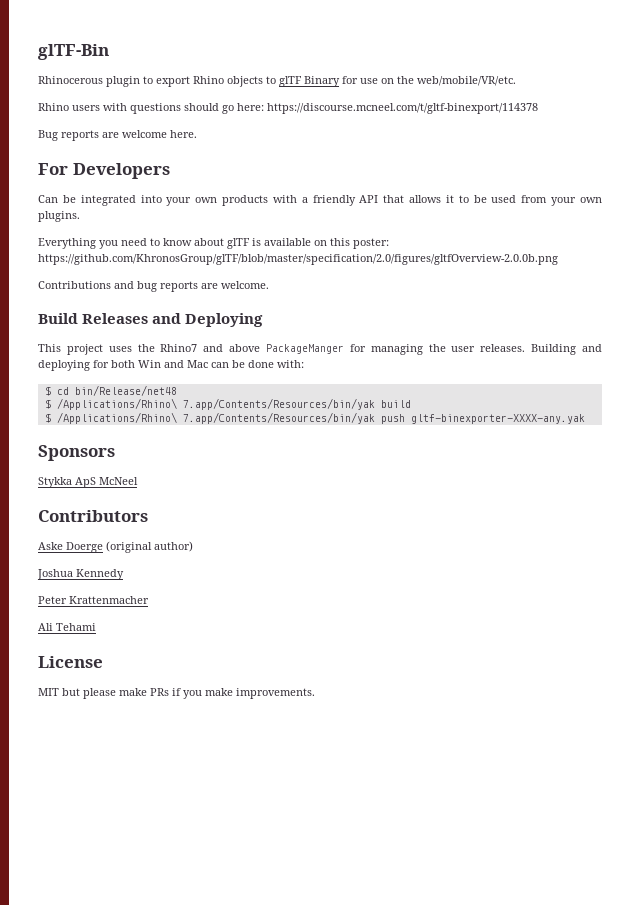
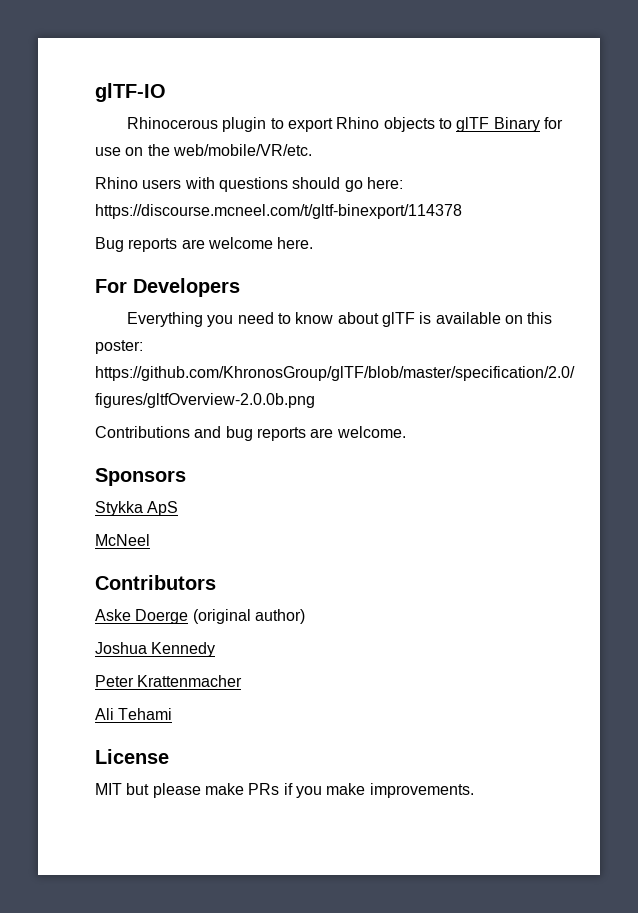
- glTF-Bin
+ glTF-IO
- Can be integrated into your own products with a friendly API that allows it to be used from your own plugins.
- Build Releases and Deploying
- This project uses the Rhino7 and above PackageManger for managing the user releases. Building and deploying for both Win and Mac can be done with:
- $ cd bin/Release/net48
- $ /Applications/Rhino\ 7.app/Contents/Resources/bin/yak build
- $ /Applications/Rhino\ 7.app/Contents/Resources/bin/yak push gltf-binexporter-XXXX-any.yak
- Stykka ApS McNeel
+ Stykka ApS
+ McNeel

